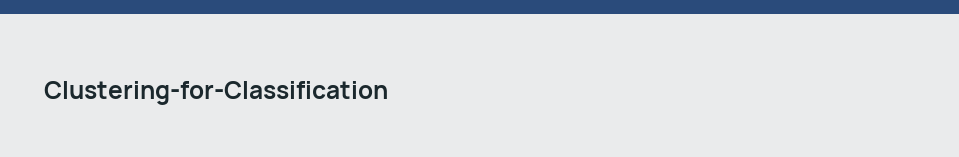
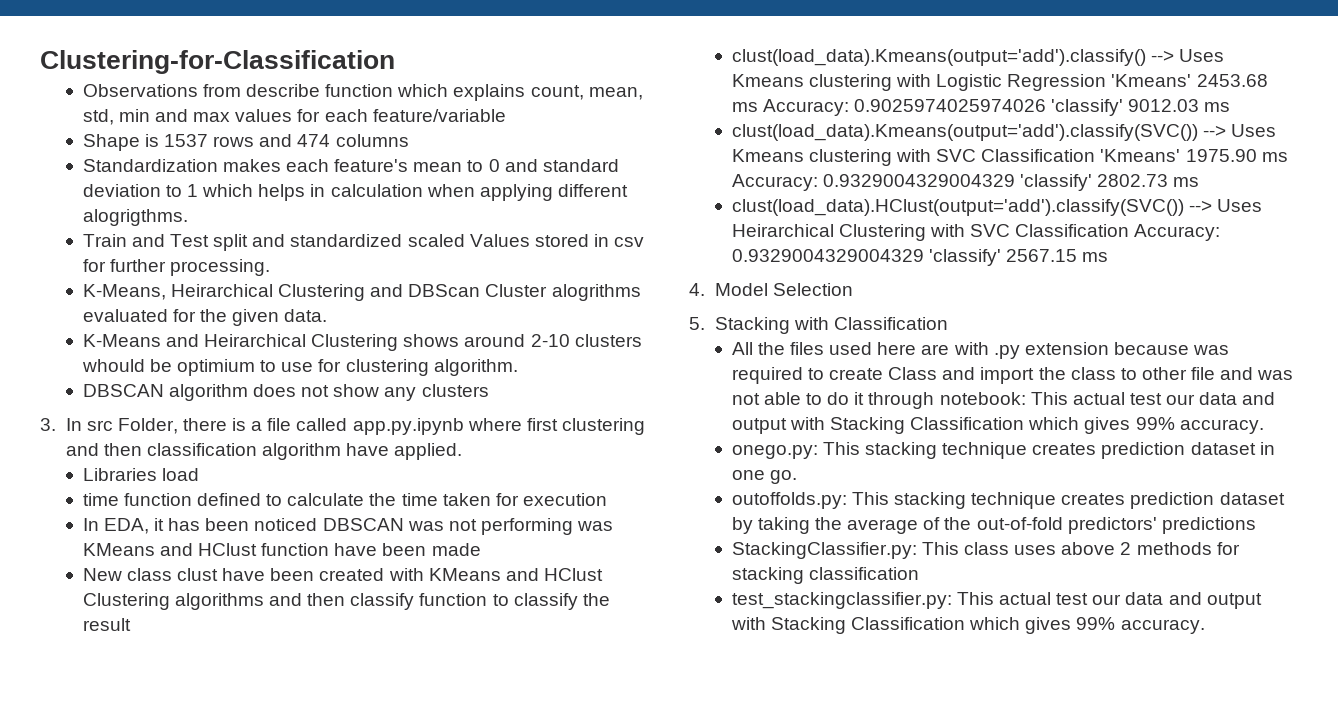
+ Observations from describe function which explains count, mean, std, min and max values for each feature/variable
+ Shape is 1537 rows and 474 columns
+ Standardization makes each feature's mean to 0 and standard deviation to 1 which helps in calculation when applying different alogrigthms.
+ Train and Test split and standardized scaled Values stored in csv for further processing.
+ K-Means, Heirarchical Clustering and DBScan Cluster alogrithms evaluated for the given data.
+ K-Means and Heirarchical Clustering shows around 2-10 clusters whould be optimium to use for clustering algorithm.
+ DBSCAN algorithm does not show any clusters
+ 3. In src Folder, there is a file called app.py.ipynb where first clustering and then classification algorithm have applied.
+ Libraries load
+ time function defined to calculate the time taken for execution
+ In EDA, it has been noticed DBSCAN was not performing was KMeans and HClust function have been made
+ New class clust have been created with KMeans and HClust Clustering algorithms and then classify function to classify the result
+ clust(load_data).Kmeans(output='add').classify() --> Uses Kmeans clustering with Logistic Regression 'Kmeans' 2453.68 ms Accuracy: 0.9025974025974026 'classify' 9012.03 ms
+ clust(load_data).Kmeans(output='add').classify(SVC()) --> Uses Kmeans clustering with SVC Classification 'Kmeans' 1975.90 ms Accuracy: 0.9329004329004329 'classify' 2802.73 ms
+ clust(load_data).HClust(output='add').classify(SVC()) --> Uses Heirarchical Clustering with SVC Classification Accuracy: 0.9329004329004329 'classify' 2567.15 ms
+ 4. Model Selection
+ 5. Stacking with Classification
+ All the files used here are with .py extension because was required to create Class and import the class to other file and was not able to do it through notebook: This actual test our data and output with Stacking Classification which gives 99% accuracy.
+ onego.py: This stacking technique creates prediction dataset in one go.
+ outoffolds.py: This stacking technique creates prediction dataset by taking the average of the out-of-fold predictors' predictions
+ StackingClassifier.py: This class uses above 2 methods for stacking classification
+ test_stackingclassifier.py: This actual test our data and output with Stacking Classification which gives 99% accuracy.

